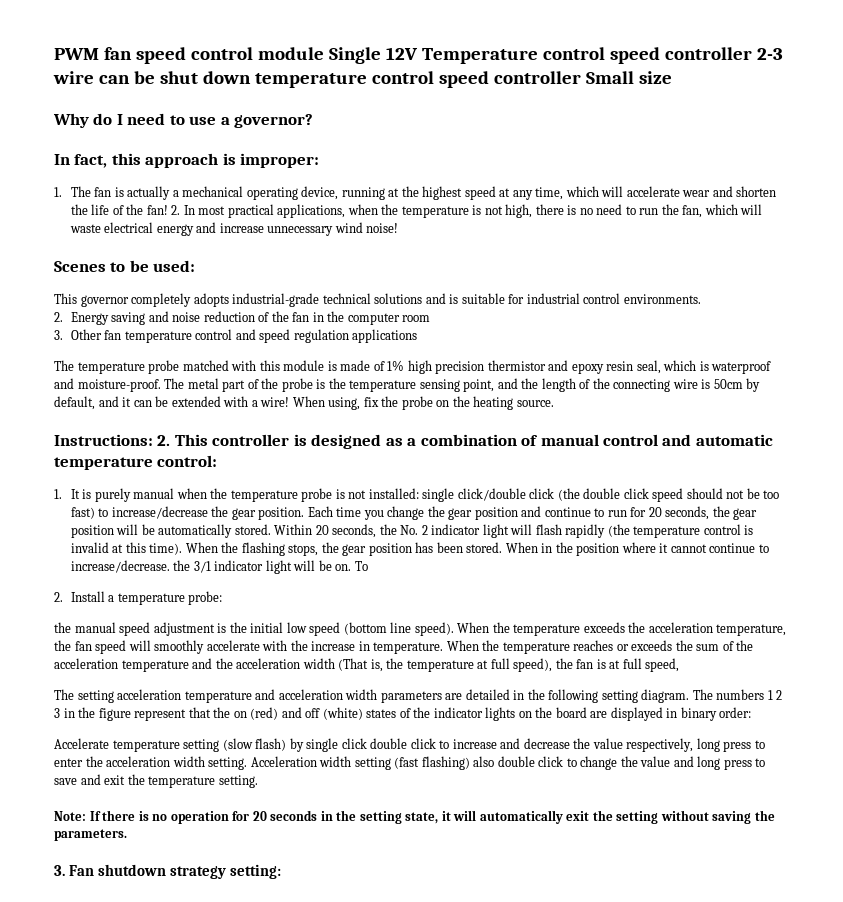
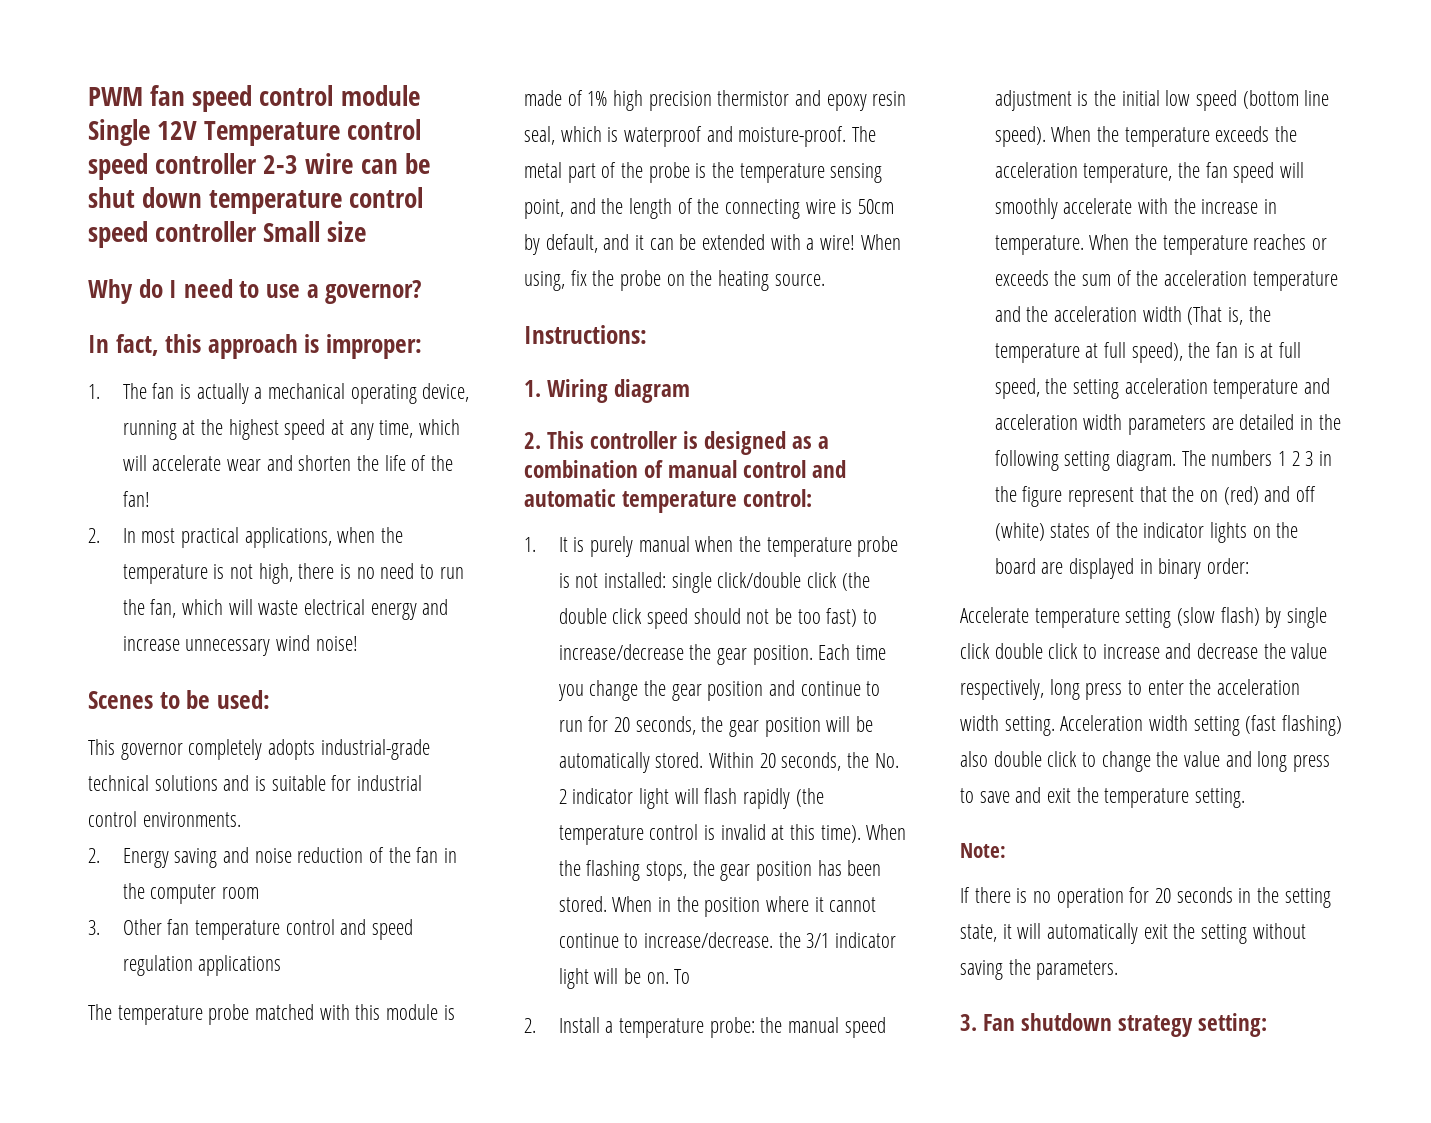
- 1. The fan is actually a mechanical operating device, running at the highest speed at any time, which will accelerate wear and shorten the life of the fan! 2. In most practical applications, when the temperature is not high, there is no need to run the fan, which will waste electrical energy and increase unnecessary wind noise!
+ 1. The fan is actually a mechanical operating device, running at the highest speed at any time, which will accelerate wear and shorten the life of the fan!
+ 2. In most practical applications, when the temperature is not high, there is no need to run the fan, which will waste electrical energy and increase unnecessary wind noise!
- Instructions: 2. This controller is designed as a combination of manual control and automatic temperature control:
+ Instructions:
+ 1. Wiring diagram
+ 2. This controller is designed as a combination of manual control and automatic temperature control:
- 2. Install a temperature probe:
- the manual speed adjustment is the initial low speed (bottom line speed).
+ 2. Install a temperature probe: the manual speed adjustment is the initial low speed (bottom line speed).
- When the temperature reaches or exceeds the sum of the acceleration temperature and the acceleration width (That is, the temperature at full speed), the fan is at full speed,
- The setting acceleration temperature and acceleration width parameters are detailed in the following setting diagram.
+ When the temperature reaches or exceeds the sum of the acceleration temperature and the acceleration width (That is, the temperature at full speed), the fan is at full speed, the setting acceleration temperature and acceleration width parameters are detailed in the following setting diagram.
- Note: If there is no operation for 20 seconds in the setting state, it will automatically exit the setting without saving the parameters.
+ Note:
+ If there is no operation for 20 seconds in the setting state, it will automatically exit the setting without saving the parameters.

